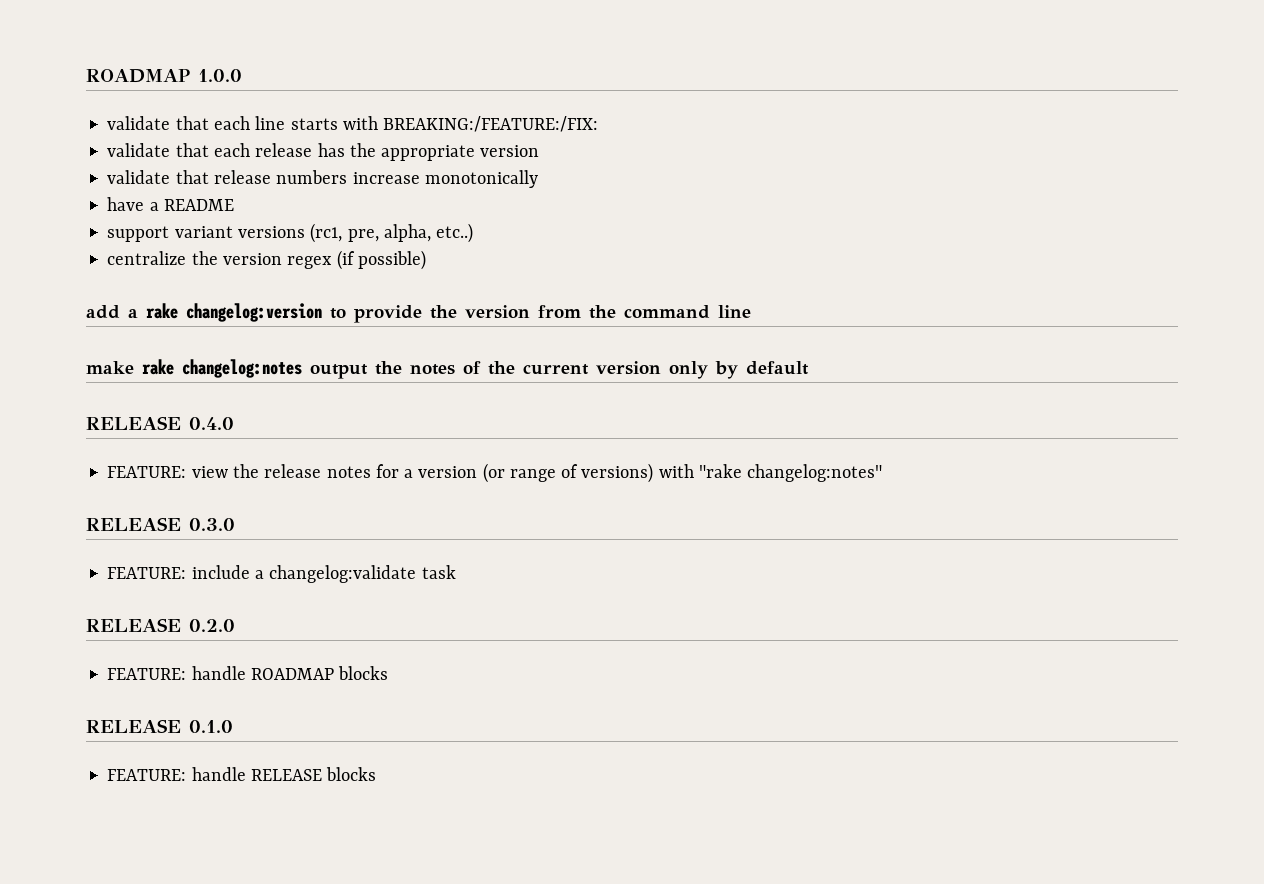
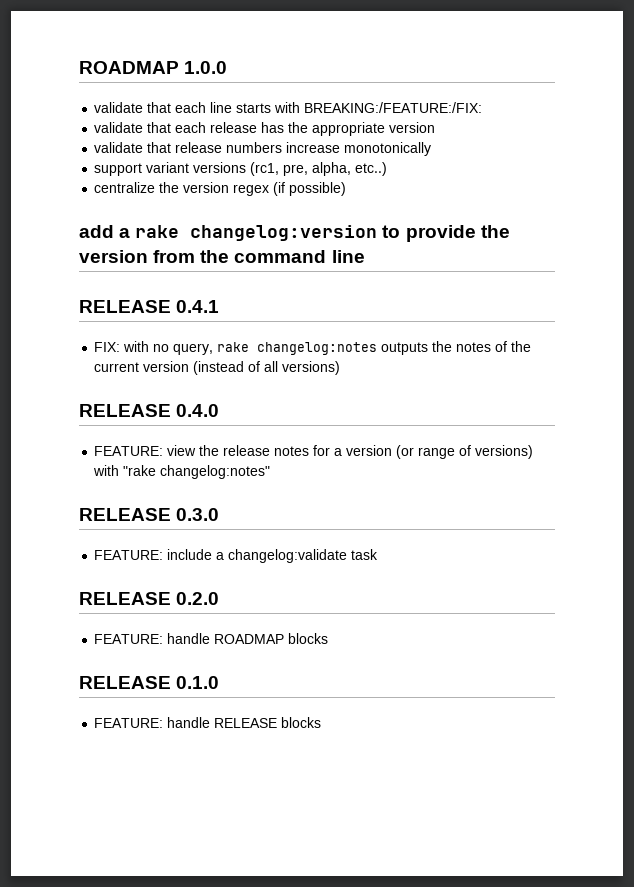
- have a README
- make rake changelog:notes output the notes of the current version only by default
+ RELEASE 0.4.1
+ FIX: with no query, rake changelog:notes outputs the notes of the current version (instead of all versions)

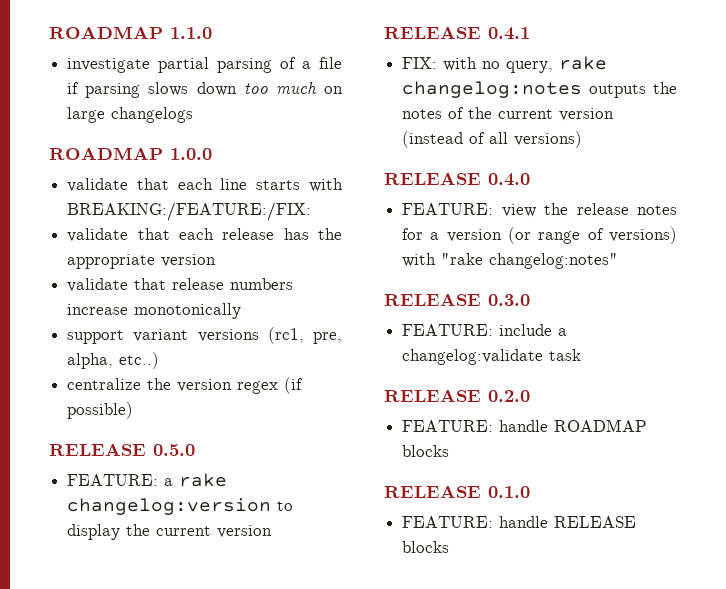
+ ROADMAP 1.1.0
+ investigate partial parsing of a file if parsing slows down too much on large changelogs
- add a rake changelog:version to provide the version from the command line
+ RELEASE 0.5.0
+ FEATURE: a rake changelog:version to display the current version

